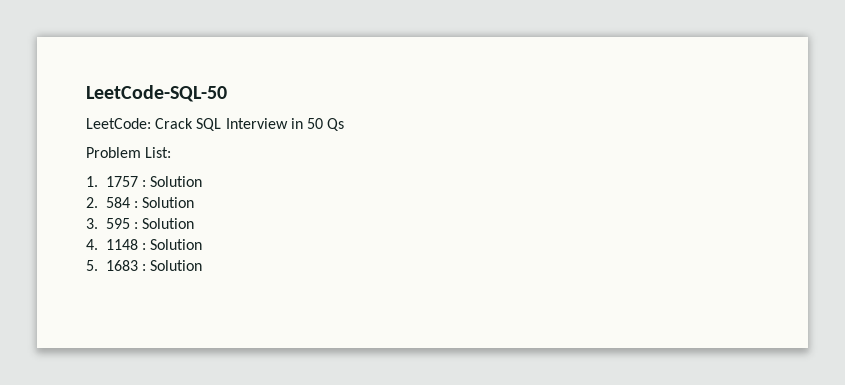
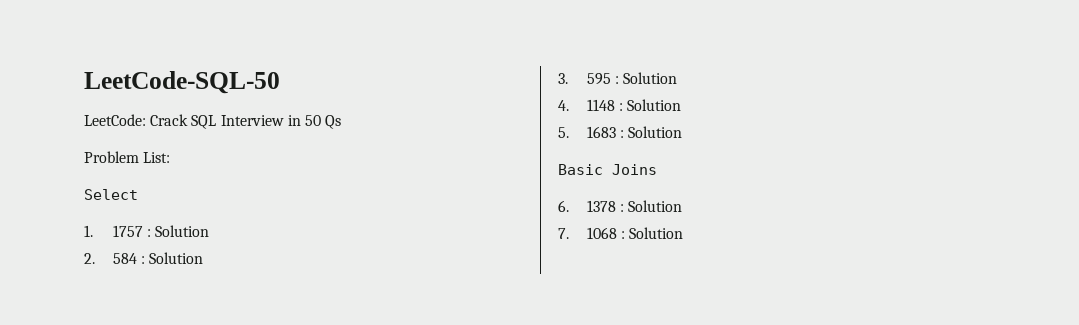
+ Select
+ Basic Joins
+ 6. 1378 : Solution
+ 7. 1068 : Solution

